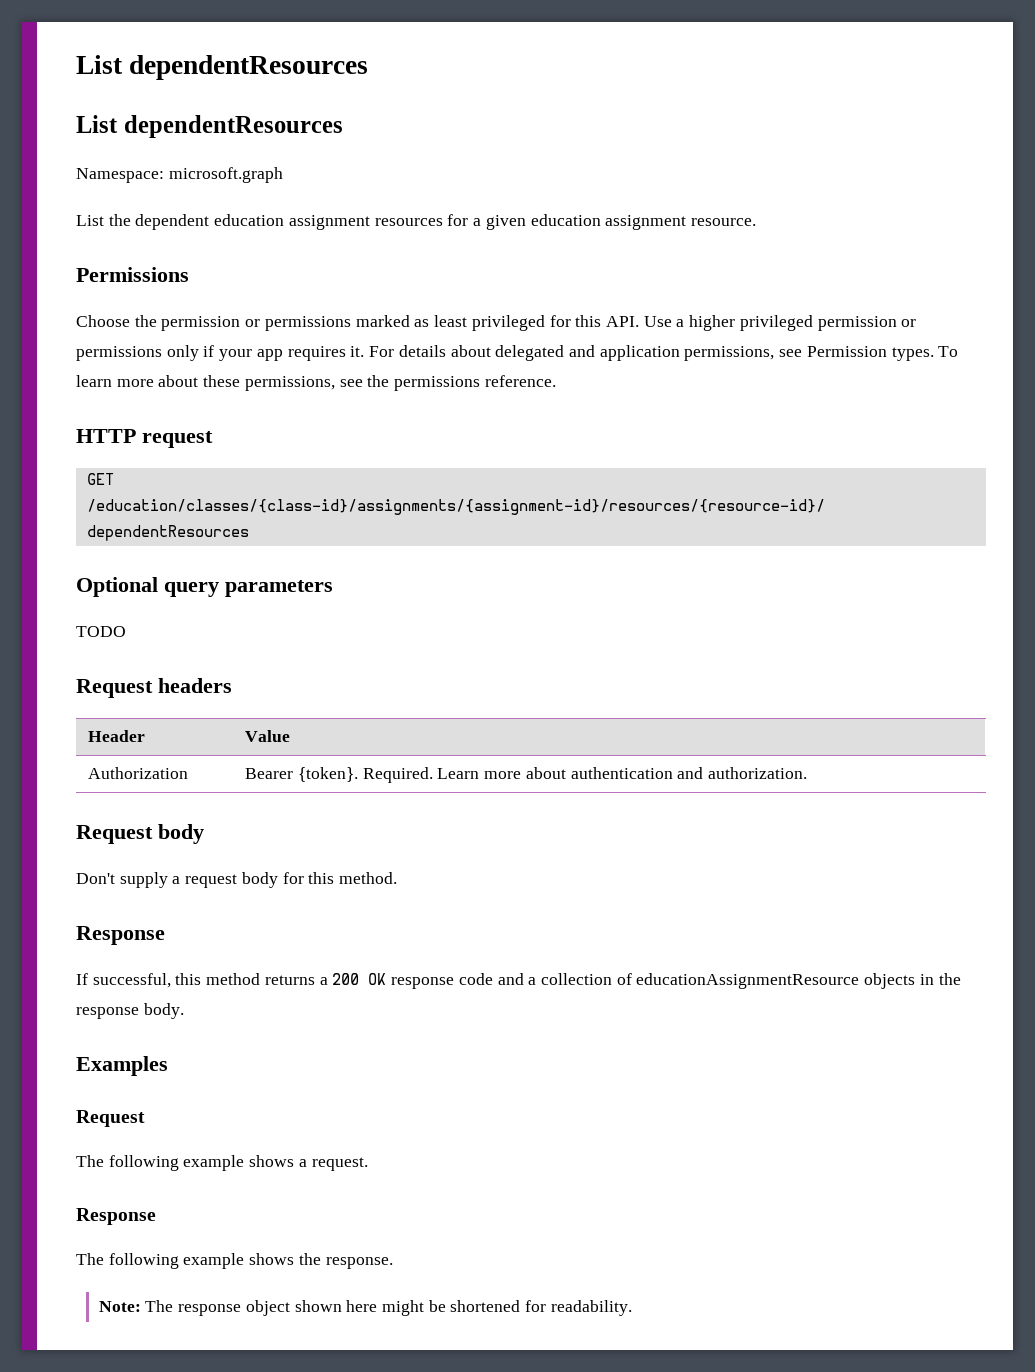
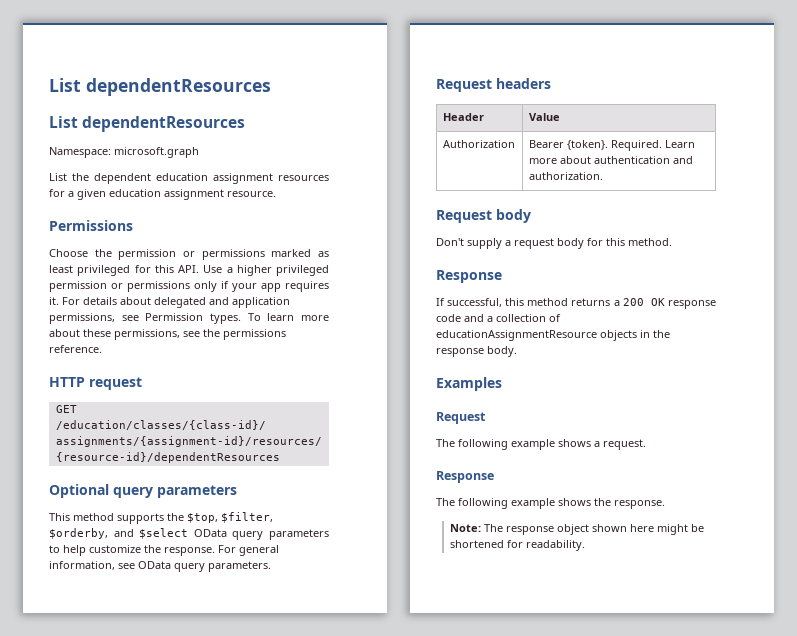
- TODO
+ This method supports the $top, $filter, $orderby, and $select OData query parameters to help customize the response. For general information, see OData query parameters.

